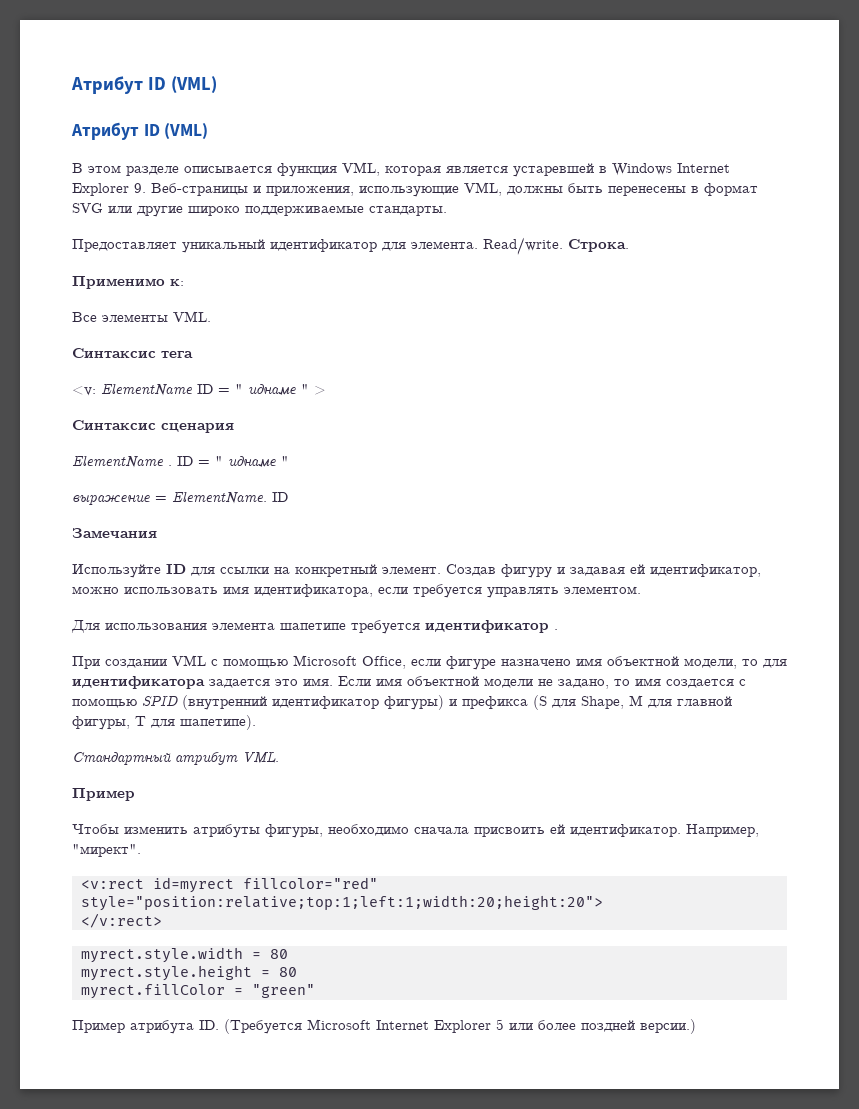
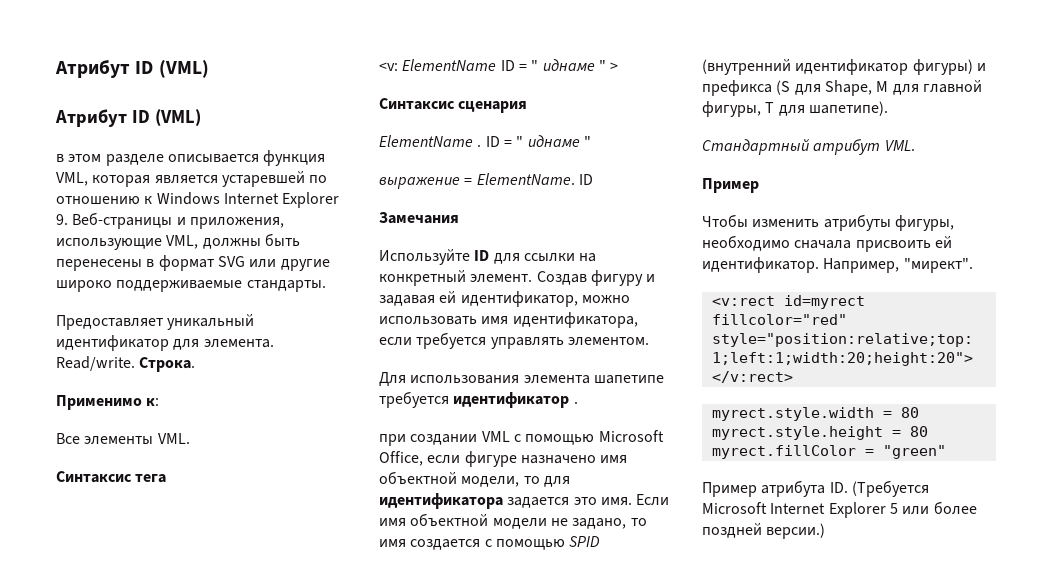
- В этом разделе описывается функция VML, которая является устаревшей в Windows Internet Explorer 9. Веб-страницы и приложения, использующие VML, должны быть перенесены в формат SVG или другие широко поддерживаемые стандарты.
+ в этом разделе описывается функция VML, которая является устаревшей по отношению к Windows Internet Explorer 9. Веб-страницы и приложения, использующие VML, должны быть перенесены в формат SVG или другие широко поддерживаемые стандарты.
- При создании VML с помощью Microsoft Office, если фигуре назначено имя объектной модели, то для идентификатора задается это имя.
+ при создании VML с помощью Microsoft Office, если фигуре назначено имя объектной модели, то для идентификатора задается это имя.

